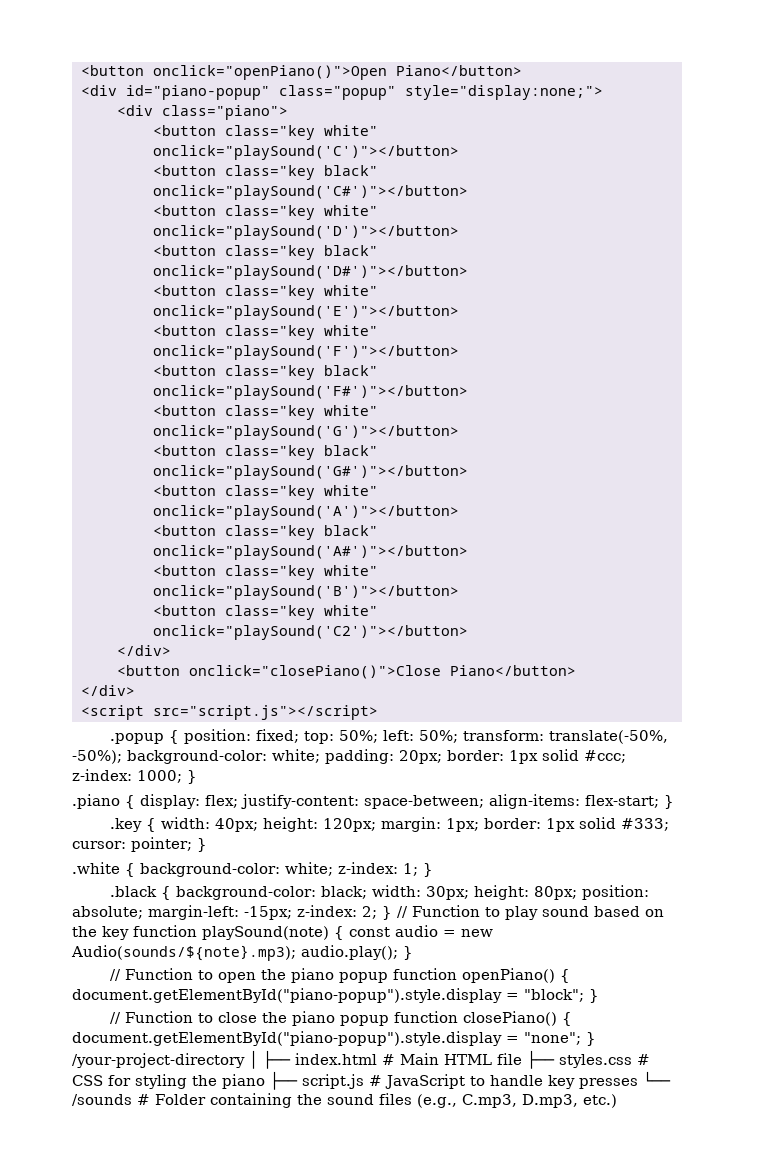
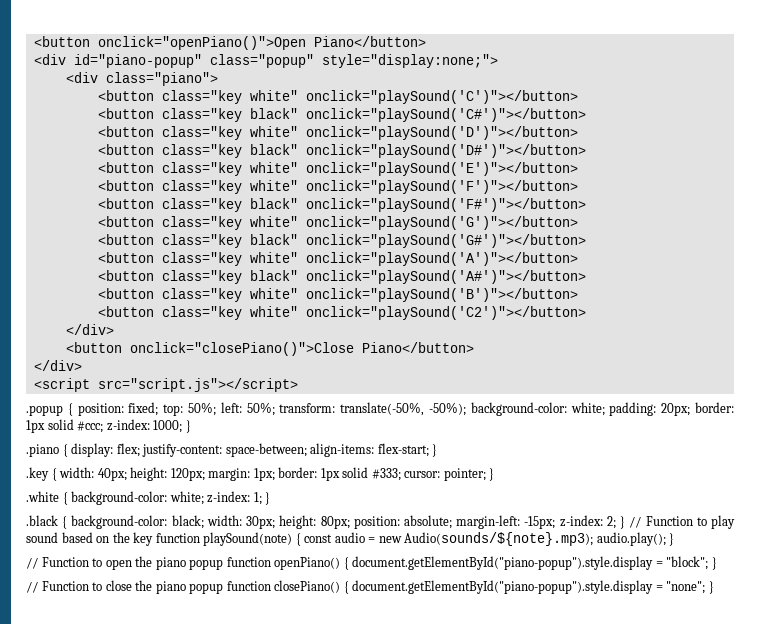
- // Function to close the piano popup function closePiano() { document.getElementById("piano-popup").style.display = "none"; } /your-project-directory │ ├── index.html # Main HTML file ├── styles.css # CSS for styling the piano ├── script.js # JavaScript to handle key presses └── /sounds # Folder containing the sound files (e.g., C.mp3, D.mp3, etc.)
+ // Function to close the piano popup function closePiano() { document.getElementById("piano-popup").style.display = "none"; }

